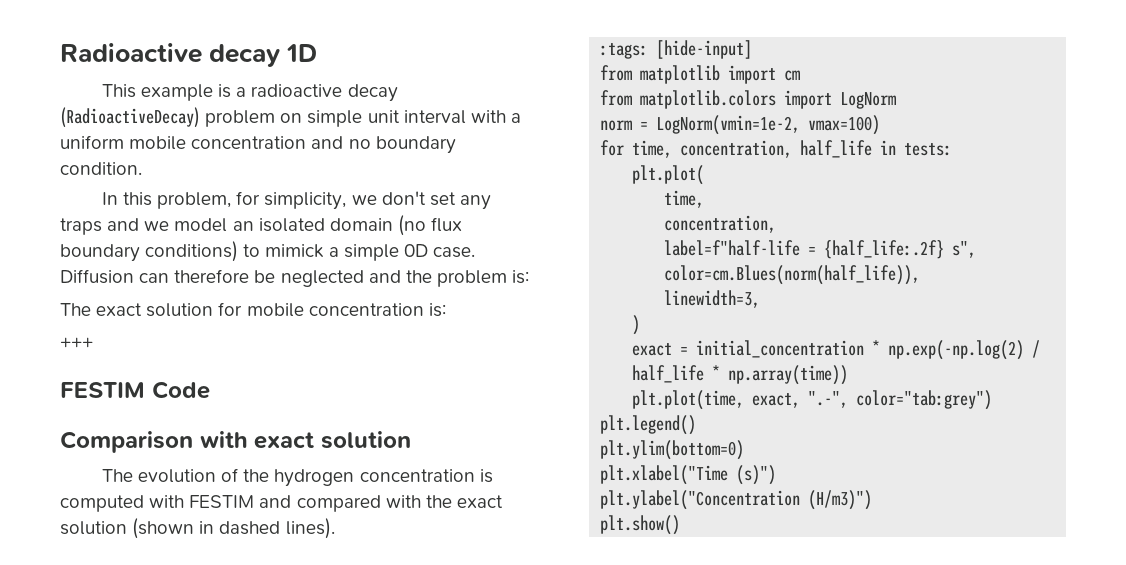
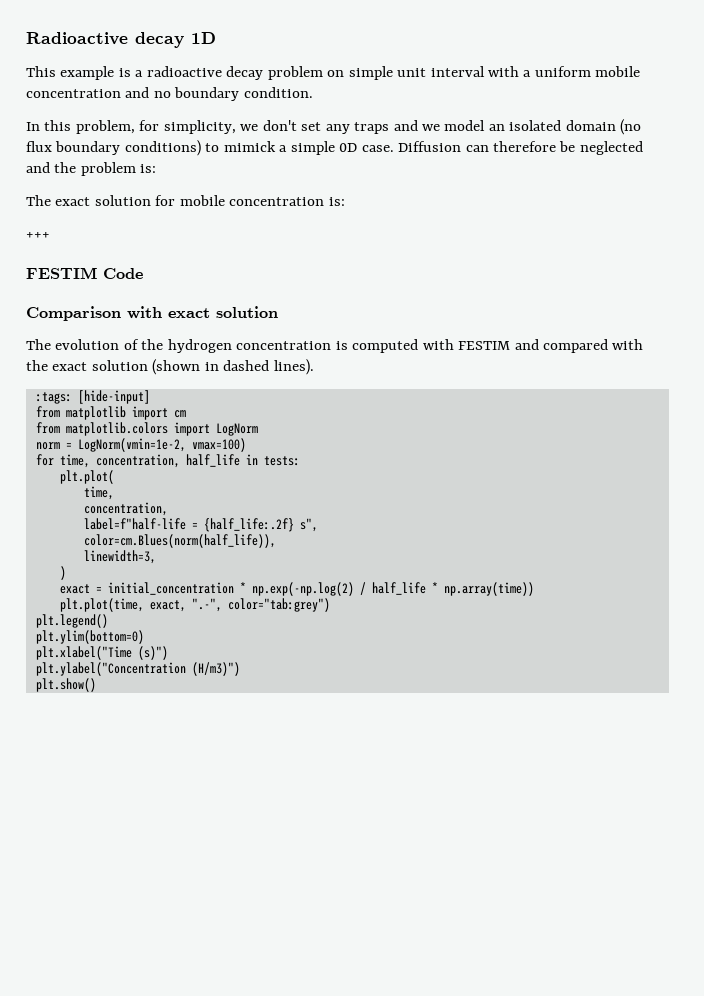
- This example is a radioactive decay (RadioactiveDecay) problem on simple unit interval with a uniform mobile concentration and no boundary condition.
+ This example is a radioactive decay problem on simple unit interval with a uniform mobile concentration and no boundary condition.

